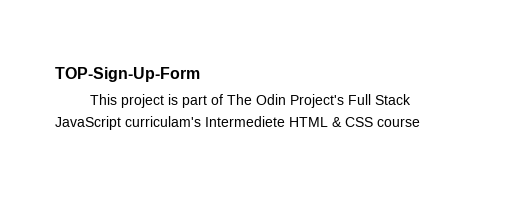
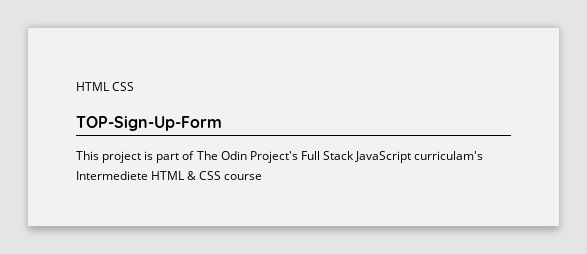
+ HTML CSS

